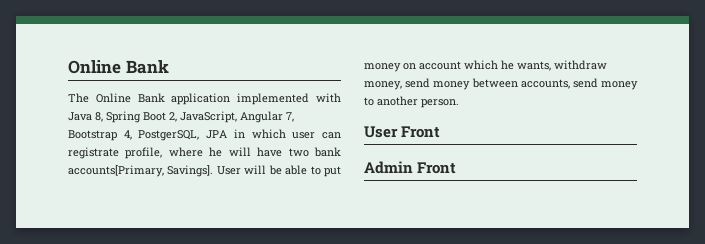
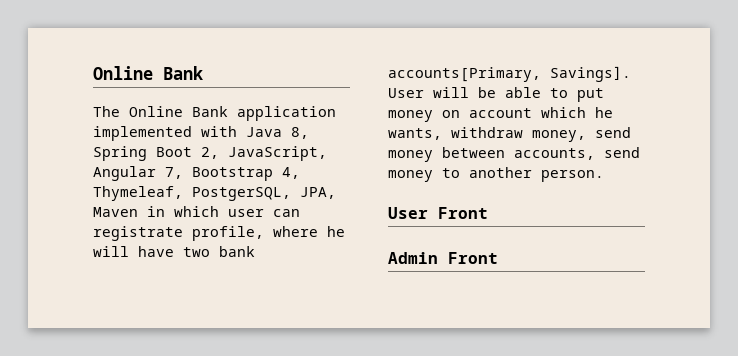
- The Online Bank application implemented with Java 8, Spring Boot 2, JavaScript, Angular 7, Bootstrap 4, PostgerSQL, JPA in which user can registrate profile, where he will have two bank accounts[Primary, Savings].
+ The Online Bank application implemented with Java 8, Spring Boot 2, JavaScript, Angular 7, Bootstrap 4, Thymeleaf, PostgerSQL, JPA, Maven in which user can registrate profile, where he will have two bank accounts[Primary, Savings].

